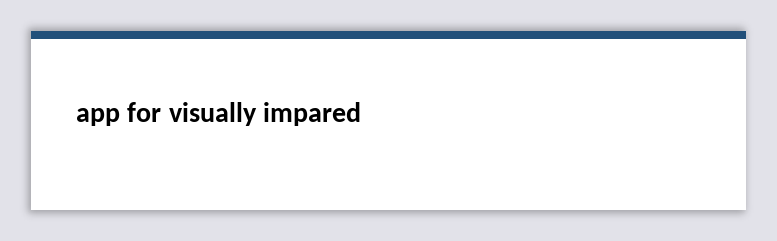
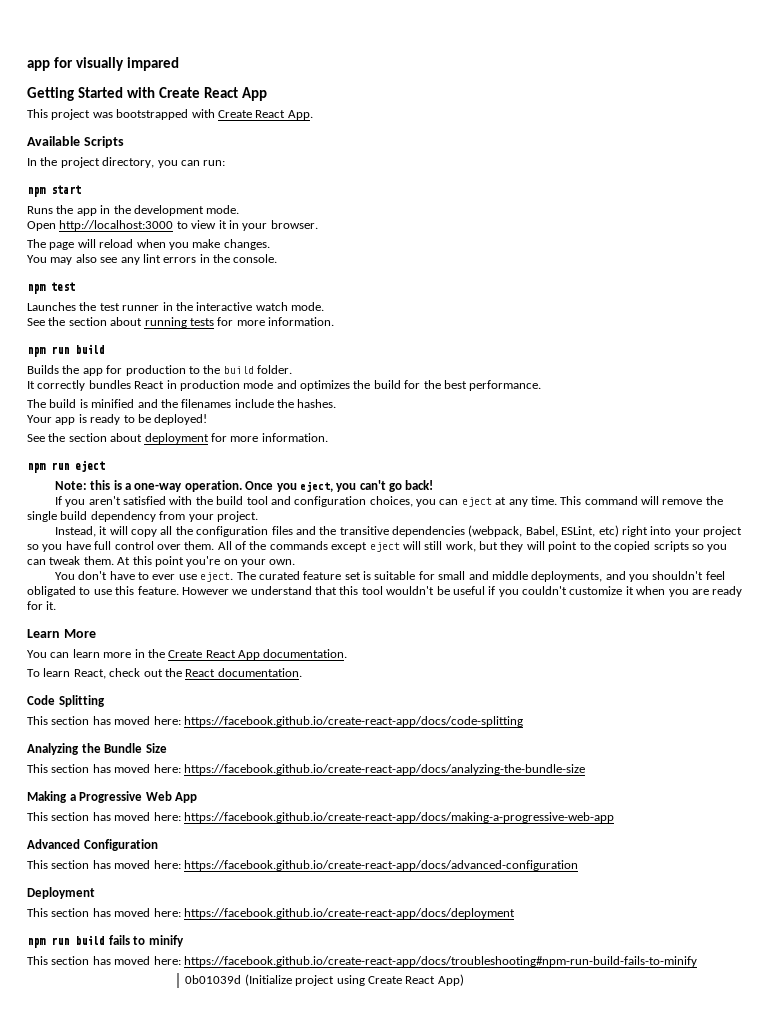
+ Getting Started with Create React App
+ This project was bootstrapped with Create React App.
+ Available Scripts
+ In the project directory, you can run:
+ npm start
+ Runs the app in the development mode.
+ Open http://localhost:3000 to view it in your browser.
+ The page will reload when you make changes.
+ You may also see any lint errors in the console.
+ npm test
+ Launches the test runner in the interactive watch mode.
+ See the section about running tests for more information.
+ npm run build
+ Builds the app for production to the build folder.
+ It correctly bundles React in production mode and optimizes the build for the best performance.
+ The build is minified and the filenames include the hashes.
+ Your app is ready to be deployed!
+ See the section about deployment for more information.
+ npm run eject
+ Note: this is a one-way operation. Once you eject, you can't go back!
+ If you aren't satisfied with the build tool and configuration choices, you can eject at any time. This command will remove the single build dependency from your project.
+ Instead, it will copy all the configuration files and the transitive dependencies (webpack, Babel, ESLint, etc) right into your project so you have full control over them. All of the commands except eject will still work, but they will point to the copied scripts so you can tweak them. At this point you're on your own.
+ You don't have to ever use eject. The curated feature set is suitable for small and middle deployments, and you shouldn't feel obligated to use this feature. However we understand that this tool wouldn't be useful if you couldn't customize it when you are ready for it.
+ Learn More
+ You can learn more in the Create React App documentation.
+ To learn React, check out the React documentation.
+ Code Splitting
+ This section has moved here: https://facebook.github.io/create-react-app/docs/code-splitting
+ Analyzing the Bundle Size
+ This section has moved here: https://facebook.github.io/create-react-app/docs/analyzing-the-bundle-size
+ Making a Progressive Web App
+ This section has moved here: https://facebook.github.io/create-react-app/docs/making-a-progressive-web-app
+ Advanced Configuration
+ This section has moved here: https://facebook.github.io/create-react-app/docs/advanced-configuration
+ Deployment
+ This section has moved here: https://facebook.github.io/create-react-app/docs/deployment
+ npm run build fails to minify
+ This section has moved here: https://facebook.github.io/create-react-app/docs/troubleshooting#npm-run-build-fails-to-minify
+ 0b01039d (Initialize project using Create React App)

